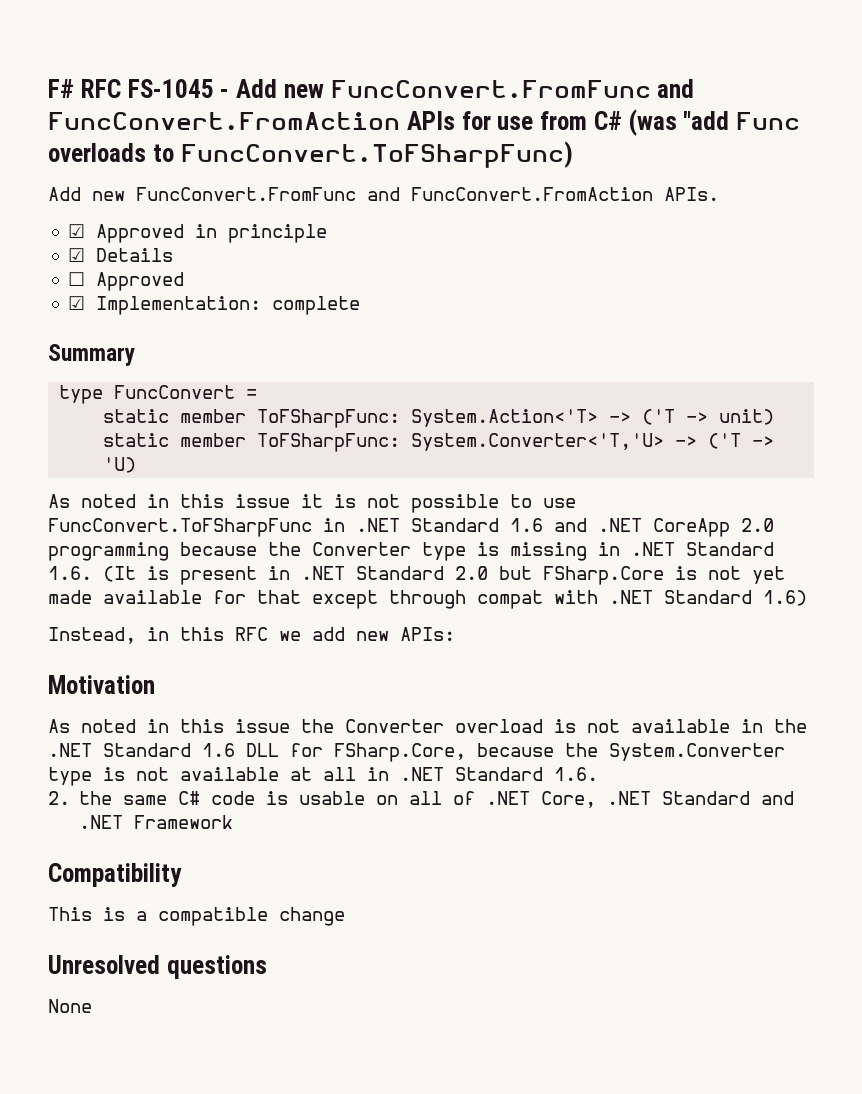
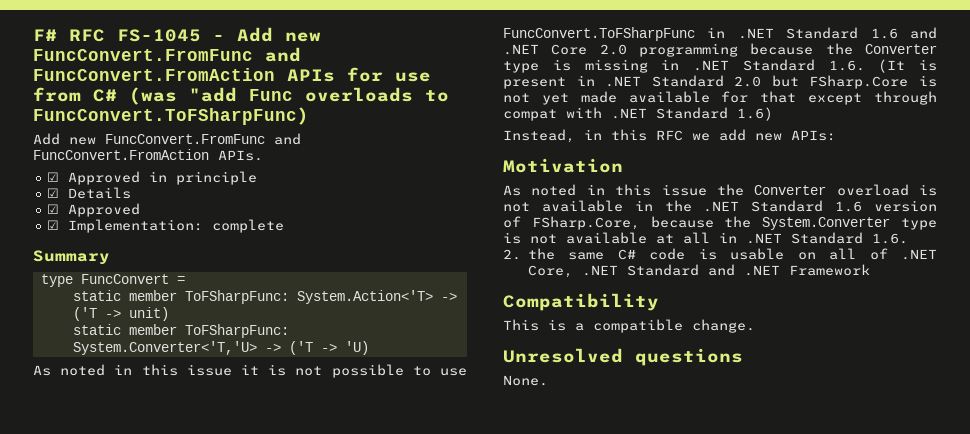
  ☑ Details
- ☐ Approved
+ ☑ Approved
- As noted in this issue it is not possible to use FuncConvert.ToFSharpFunc in .NET Standard 1.6 and .NET CoreApp 2.0 programming because the Converter type is missing in .NET Standard 1.6. (It is present in .NET Standard 2.0 but FSharp.Core is not yet made available for that except through compat with .NET Standard 1.6)
+ As noted in this issue it is not possible to use FuncConvert.ToFSharpFunc in .NET Standard 1.6 and .NET Core 2.0 programming because the Converter type is missing in .NET Standard 1.6. (It is present in .NET Standard 2.0 but FSharp.Core is not yet made available for that except through compat with .NET Standard 1.6)
- As noted in this issue the Converter overload is not available in the .NET Standard 1.6 DLL for FSharp.Core, because the System.Converter type is not available at all in .NET Standard 1.6.
+ As noted in this issue the Converter overload is not available in the .NET Standard 1.6 version of FSharp.Core, because the System.Converter type is not available at all in .NET Standard 1.6.
- This is a compatible change
+ This is a compatible change.
- None
+ None.

